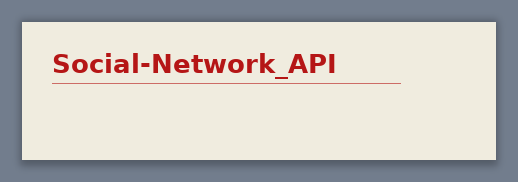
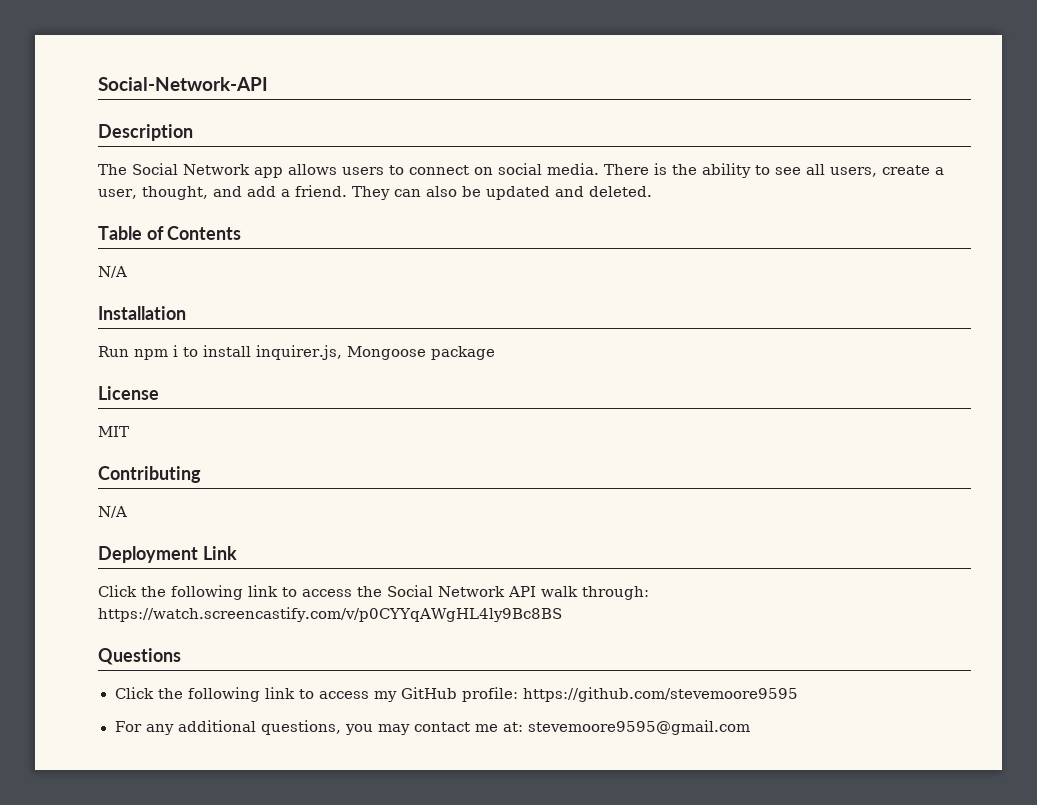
- Social-Network_API
+ Social-Network-API
+ Description
+ The Social Network app allows users to connect on social media. There is the ability to see all users, create a user, thought, and add a friend. They can also be updated and deleted.
+ Table of Contents
+ N/A
+ Installation
+ Run npm i to install inquirer.js, Mongoose package
+ License
+ MIT
+ Contributing
+ N/A
+ Deployment Link
+ Click the following link to access the Social Network API walk through: https://watch.screencastify.com/v/p0CYYqAWgHL4ly9Bc8BS
+ Questions
+ Click the following link to access my GitHub profile: https://github.com/stevemoore9595
+ For any additional questions, you may contact me at: stevemoore9595@gmail.com

